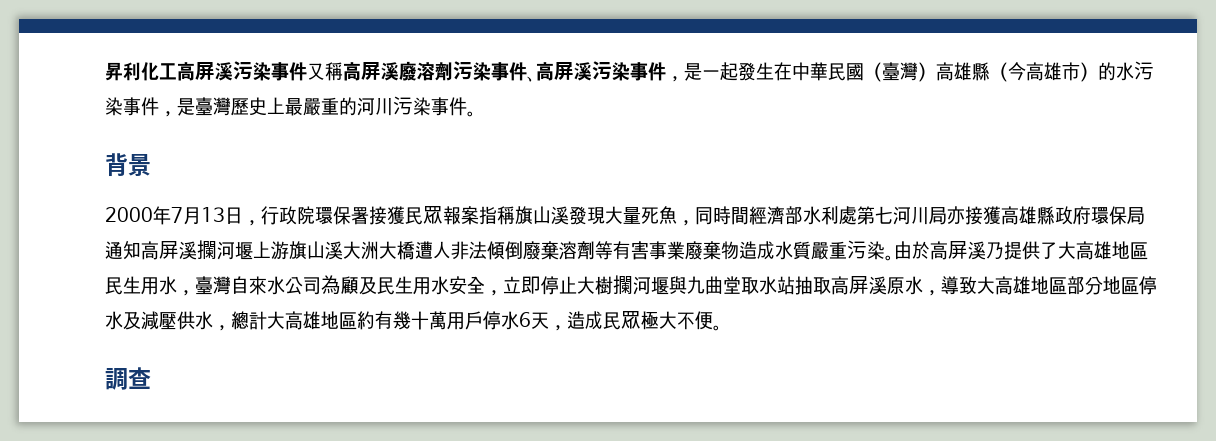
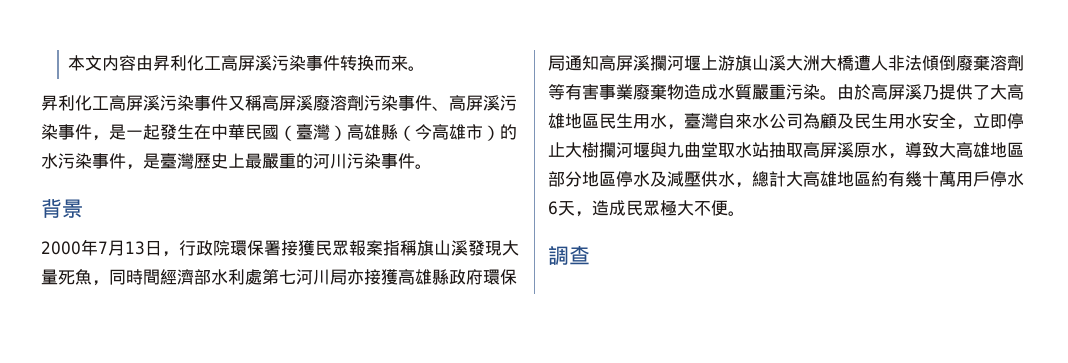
+ 本文内容由昇利化工高屏溪污染事件转换而来。

